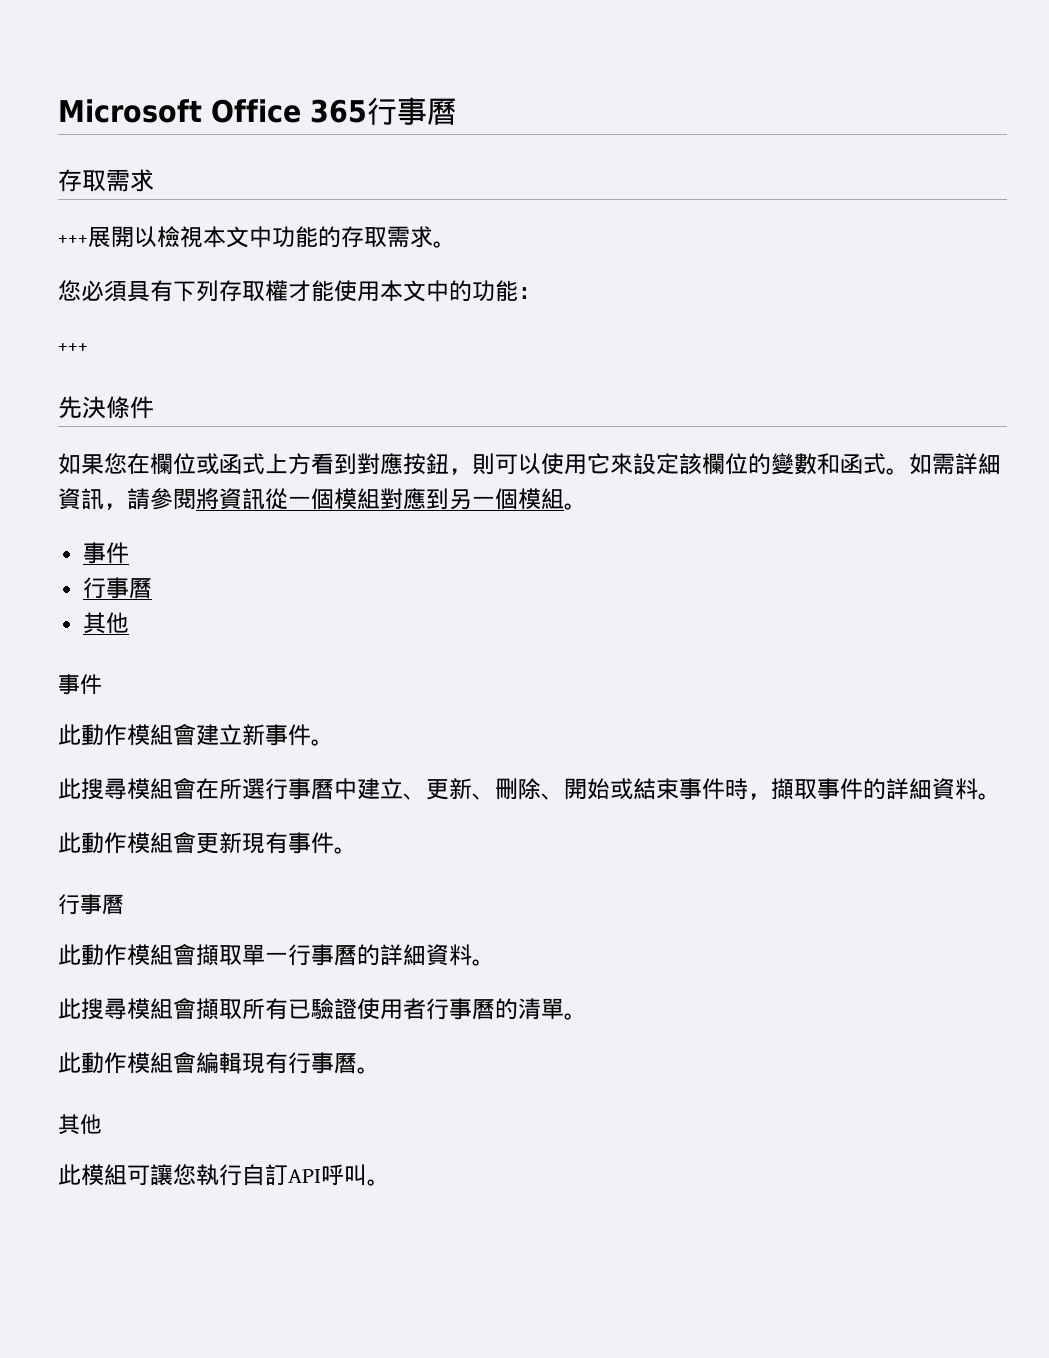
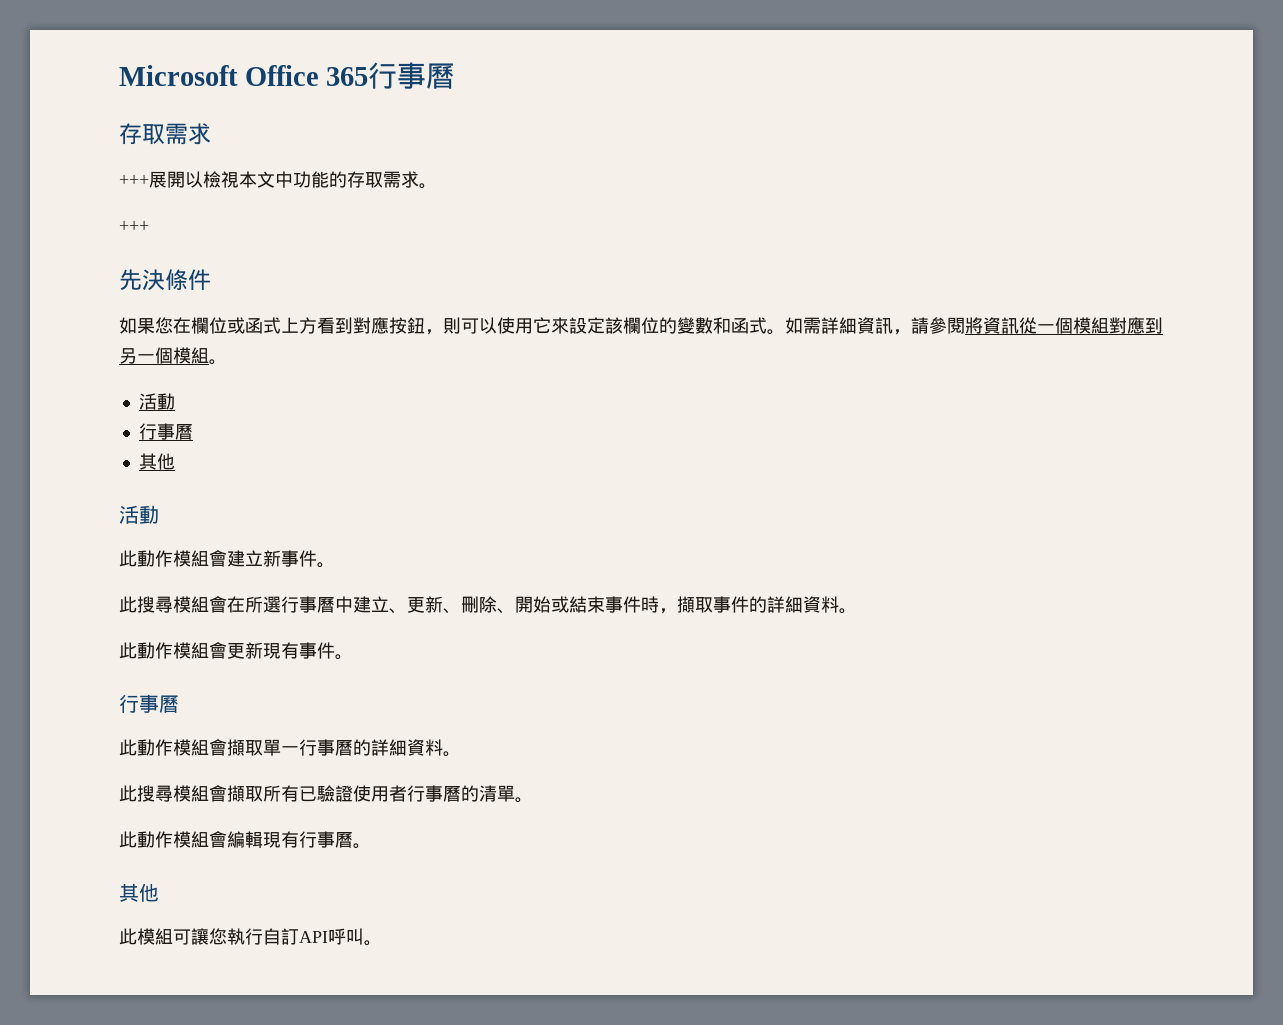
- 您必須具有下列存取權才能使用本文中的功能：
  如需詳細資訊，請參閱將資訊從一個模組對應到另一個模組。
- 事件
+ 活動
  行事曆
  其他
- 事件
+ 活動

